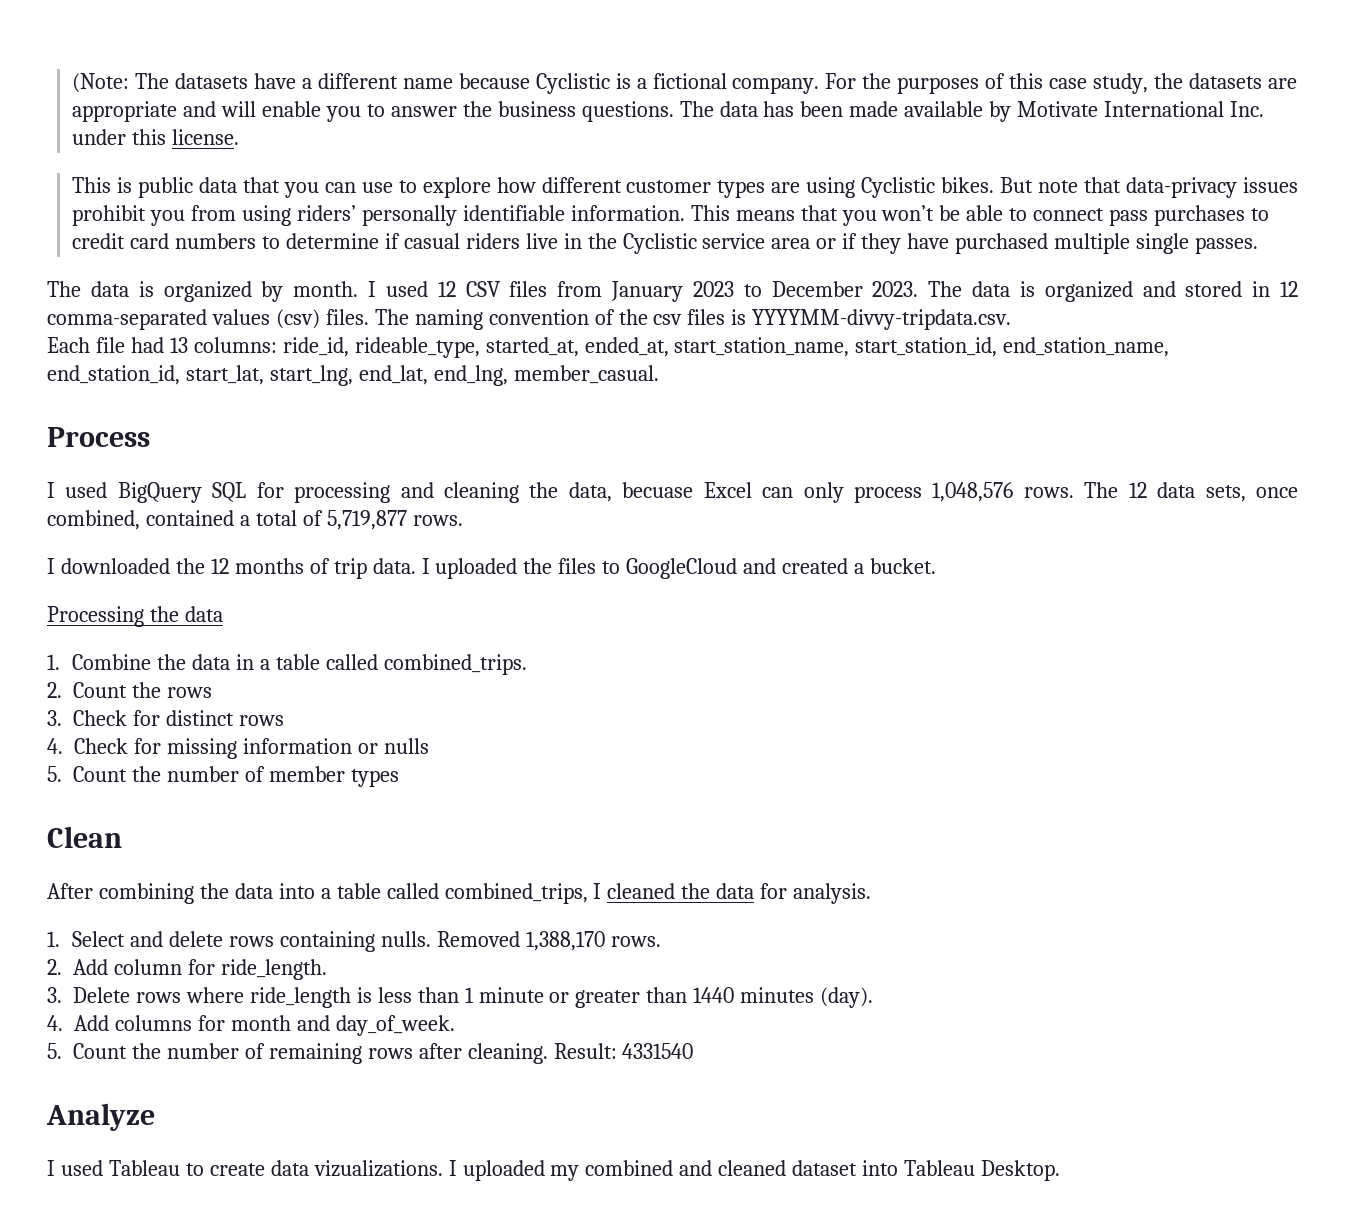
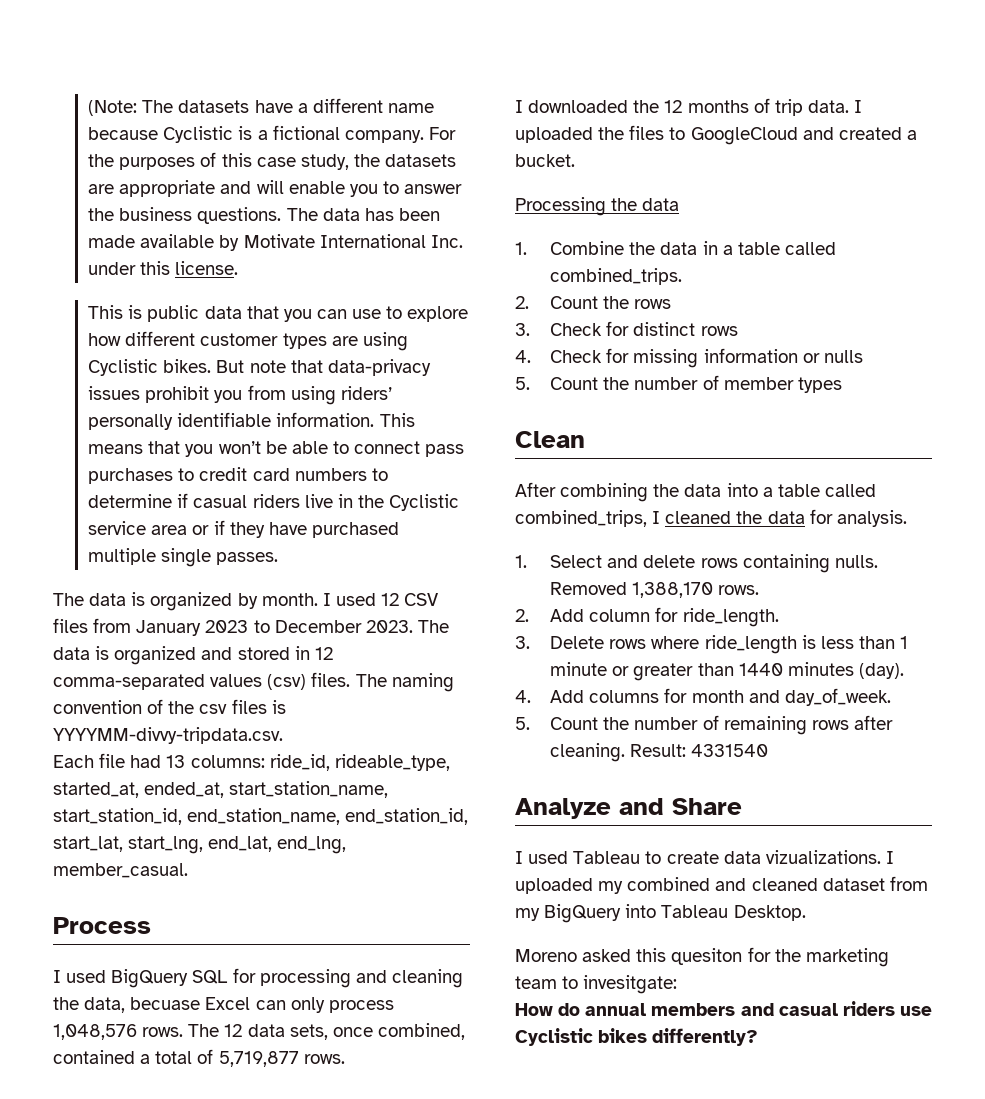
- Analyze
+ Analyze and Share
- I uploaded my combined and cleaned dataset into Tableau Desktop.
+ I uploaded my combined and cleaned dataset from my BigQuery into Tableau Desktop.
+ Moreno asked this quesiton for the marketing team to invesitgate:
+ How do annual members and casual riders use Cyclistic bikes differently?

